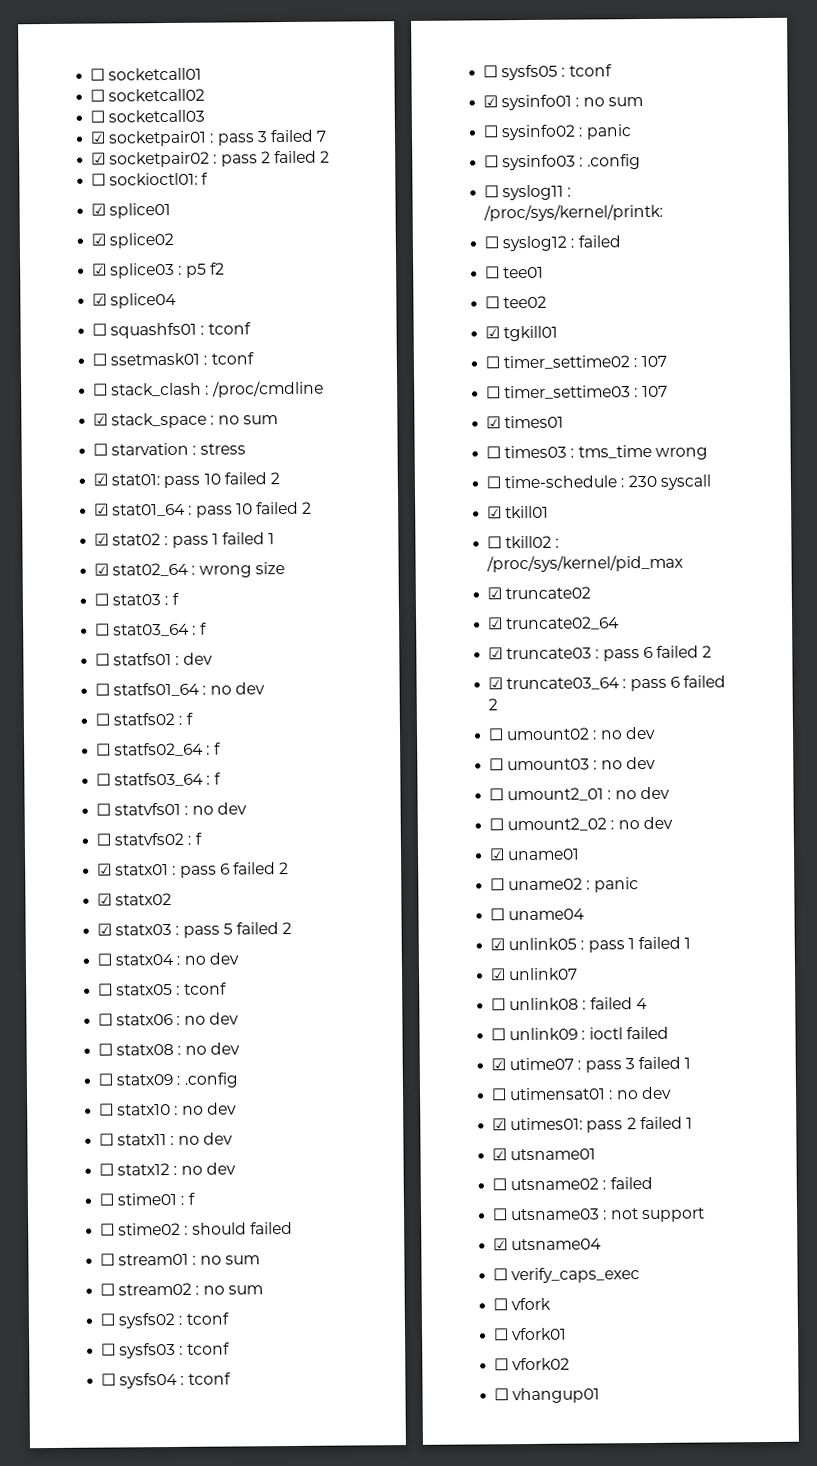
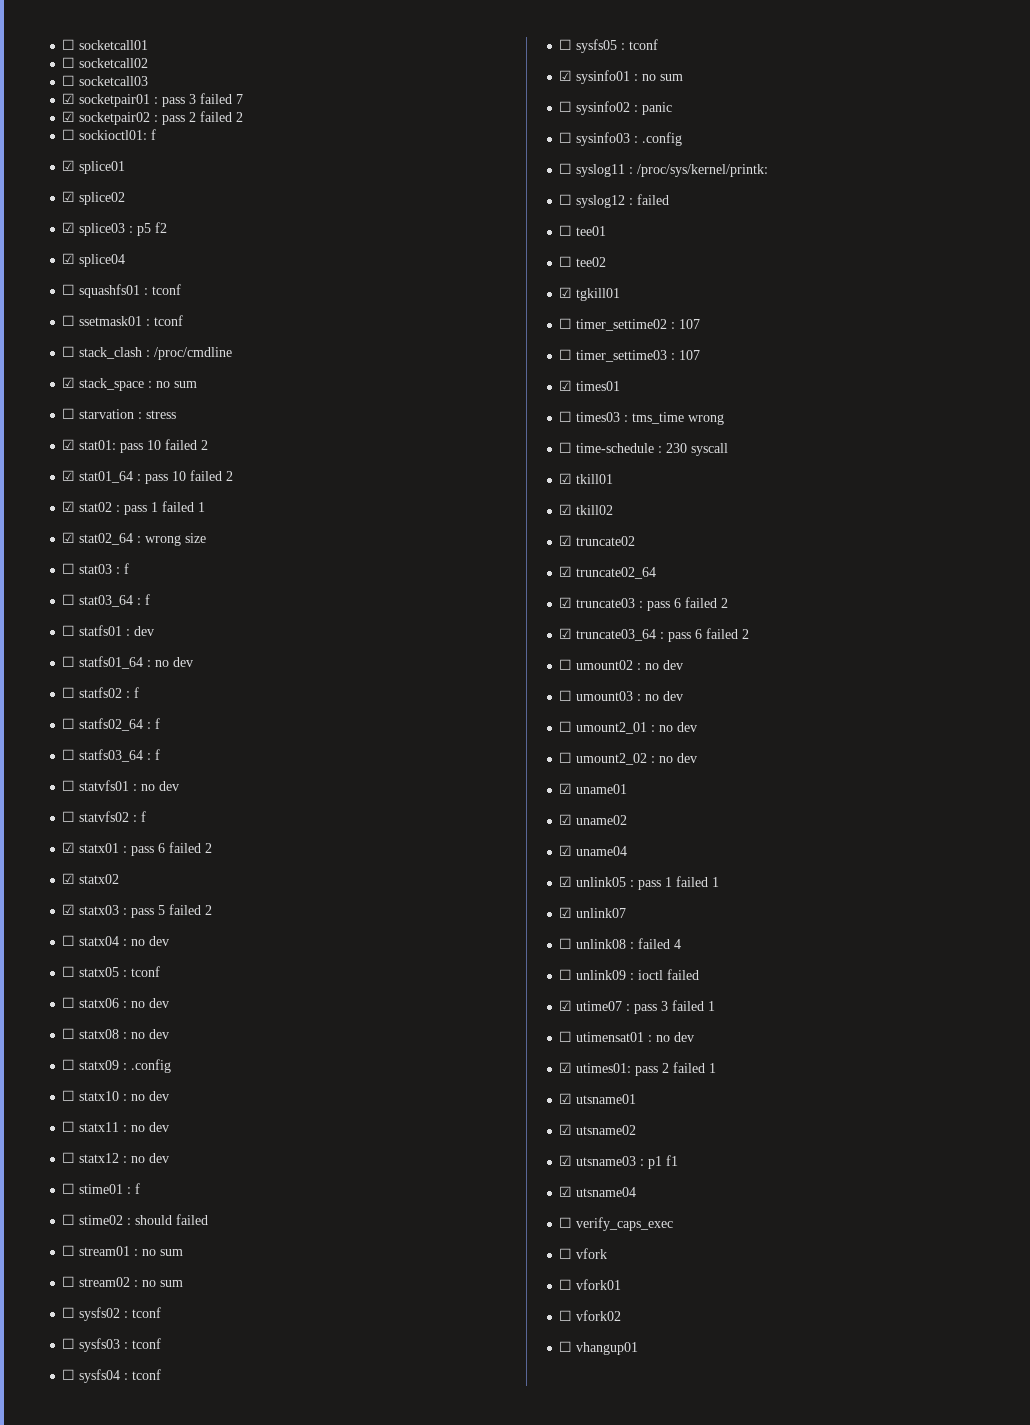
- ☐ tkill02 : /proc/sys/kernel/pid_max
+ ☑ tkill02
- ☐ uname02 : panic
- ☐ uname04
+ ☑ uname02
+ ☑ uname04
- ☐ utsname02 : failed
- ☐ utsname03 : not support
+ ☑ utsname02
+ ☑ utsname03 : p1 f1

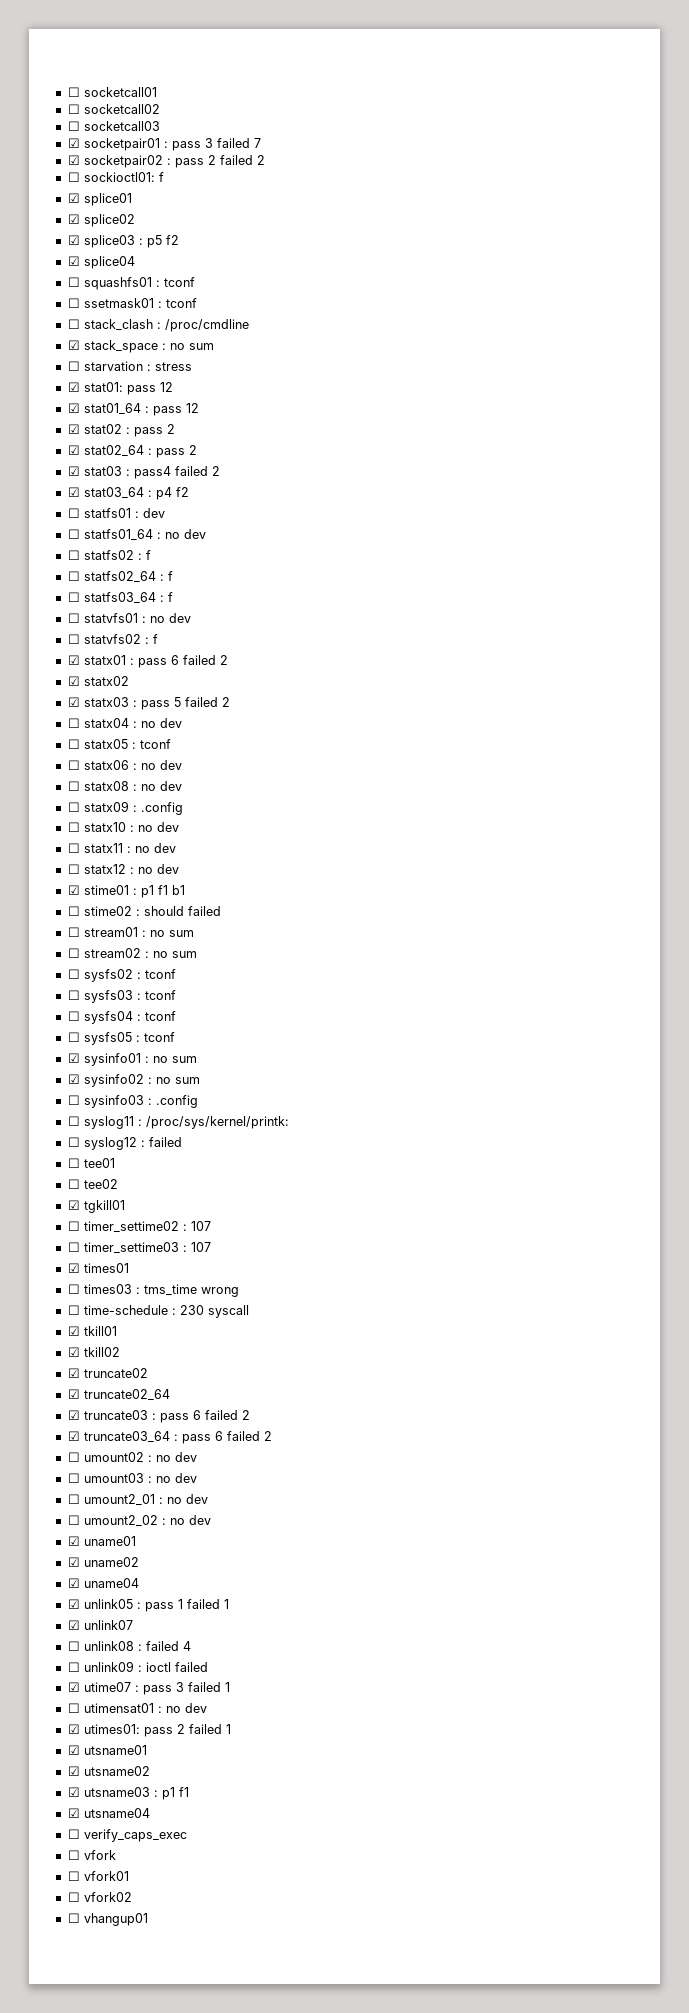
- ☑ stat01: pass 10 failed 2
+ ☑ stat01: pass 12
- ☑ stat01_64 : pass 10 failed 2
+ ☑ stat01_64 : pass 12
- ☑ stat02 : pass 1 failed 1
+ ☑ stat02 : pass 2
- ☑ stat02_64 : wrong size
- ☐ stat03 : f
- ☐ stat03_64 : f
+ ☑ stat02_64 : pass 2
+ ☑ stat03 : pass4 failed 2
+ ☑ stat03_64 : p4 f2
- ☐ stime01 : f
+ ☑ stime01 : p1 f1 b1
- ☐ sysinfo02 : panic
+ ☑ sysinfo02 : no sum

